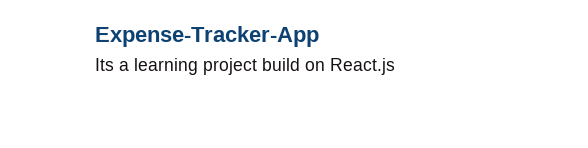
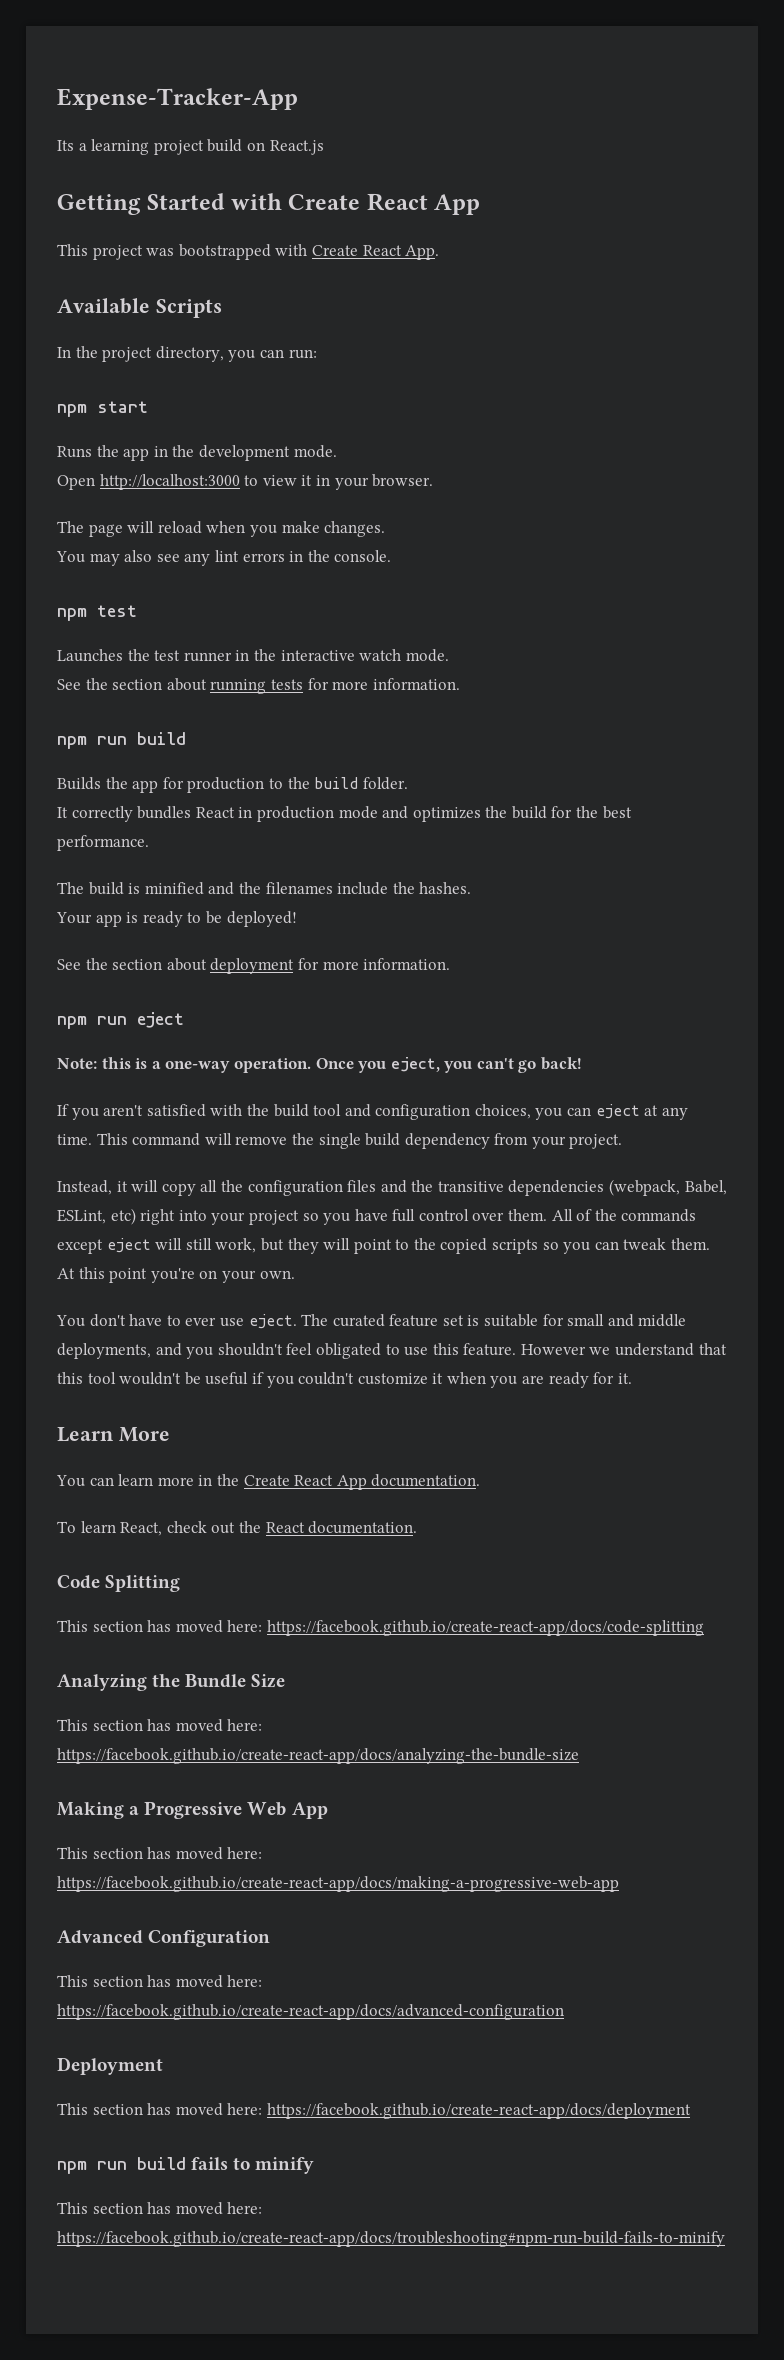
+ Getting Started with Create React App
+ This project was bootstrapped with Create React App.
+ Available Scripts
+ In the project directory, you can run:
+ npm start
+ Runs the app in the development mode.
+ Open http://localhost:3000 to view it in your browser.
+ The page will reload when you make changes.
+ You may also see any lint errors in the console.
+ npm test
+ Launches the test runner in the interactive watch mode.
+ See the section about running tests for more information.
+ npm run build
+ Builds the app for production to the build folder.
+ It correctly bundles React in production mode and optimizes the build for the best performance.
+ The build is minified and the filenames include the hashes.
+ Your app is ready to be deployed!
+ See the section about deployment for more information.
+ npm run eject
+ Note: this is a one-way operation. Once you eject, you can't go back!
+ If you aren't satisfied with the build tool and configuration choices, you can eject at any time. This command will remove the single build dependency from your project.
+ Instead, it will copy all the configuration files and the transitive dependencies (webpack, Babel, ESLint, etc) right into your project so you have full control over them. All of the commands except eject will still work, but they will point to the copied scripts so you can tweak them. At this point you're on your own.
+ You don't have to ever use eject. The curated feature set is suitable for small and middle deployments, and you shouldn't feel obligated to use this feature. However we understand that this tool wouldn't be useful if you couldn't customize it when you are ready for it.
+ Learn More
+ You can learn more in the Create React App documentation.
+ To learn React, check out the React documentation.
+ Code Splitting
+ This section has moved here: https://facebook.github.io/create-react-app/docs/code-splitting
+ Analyzing the Bundle Size
+ This section has moved here: https://facebook.github.io/create-react-app/docs/analyzing-the-bundle-size
+ Making a Progressive Web App
+ This section has moved here: https://facebook.github.io/create-react-app/docs/making-a-progressive-web-app
+ Advanced Configuration
+ This section has moved here: https://facebook.github.io/create-react-app/docs/advanced-configuration
+ Deployment
+ This section has moved here: https://facebook.github.io/create-react-app/docs/deployment
+ npm run build fails to minify
+ This section has moved here: https://facebook.github.io/create-react-app/docs/troubleshooting#npm-run-build-fails-to-minify

